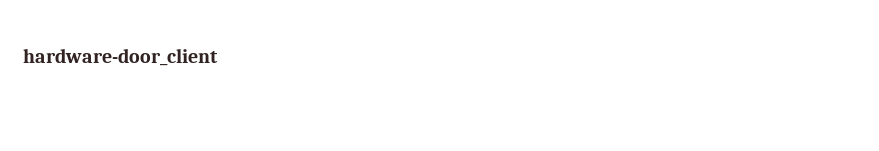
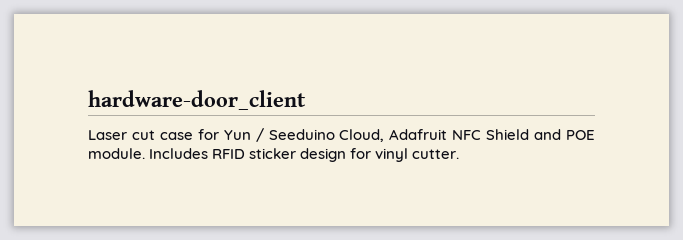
+ Laser cut case for Yun / Seeduino Cloud, Adafruit NFC Shield and POE module. Includes RFID sticker design for vinyl cutter.

